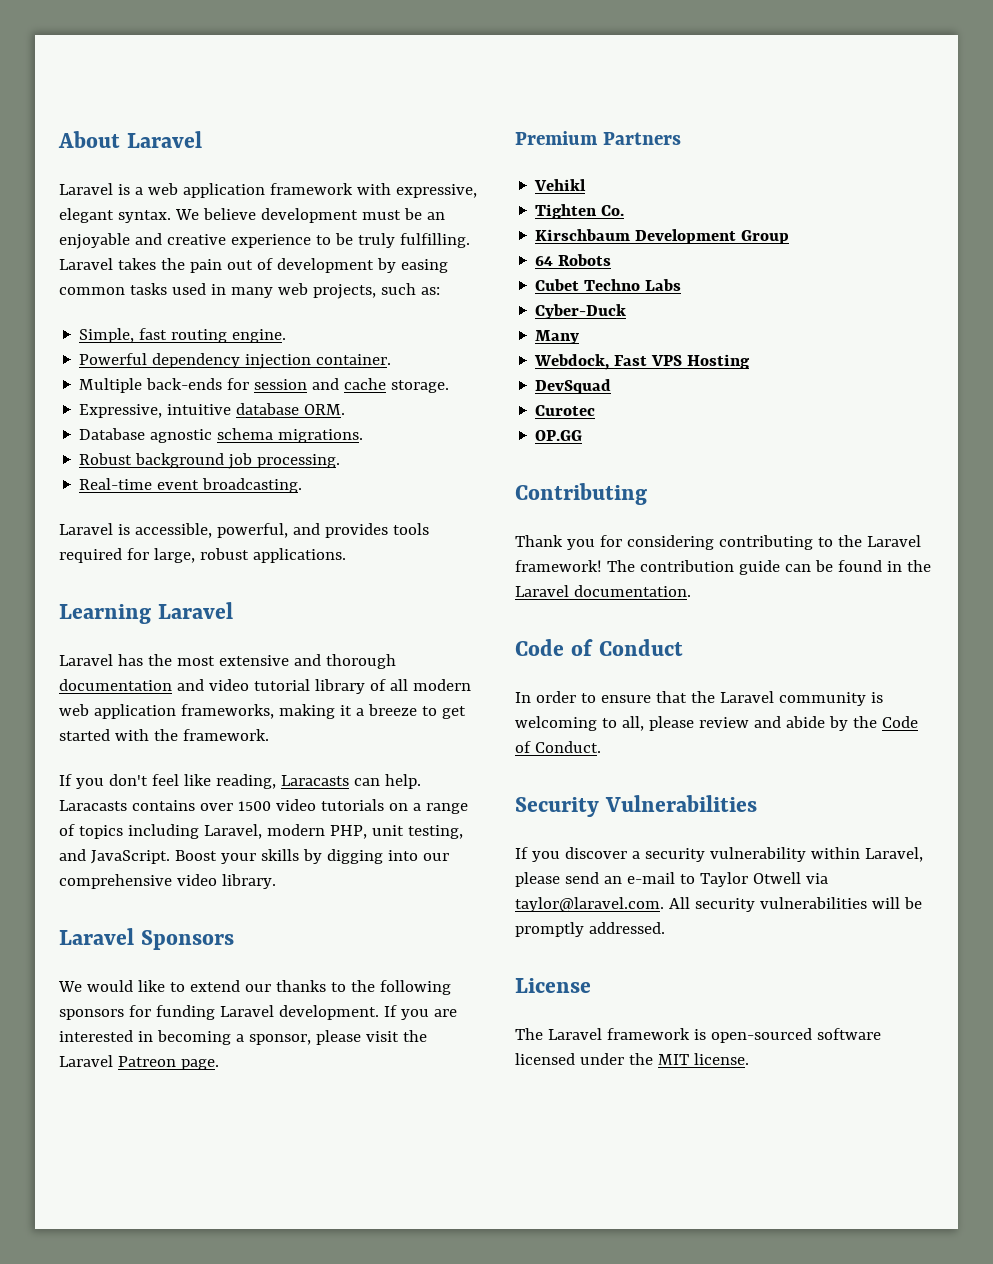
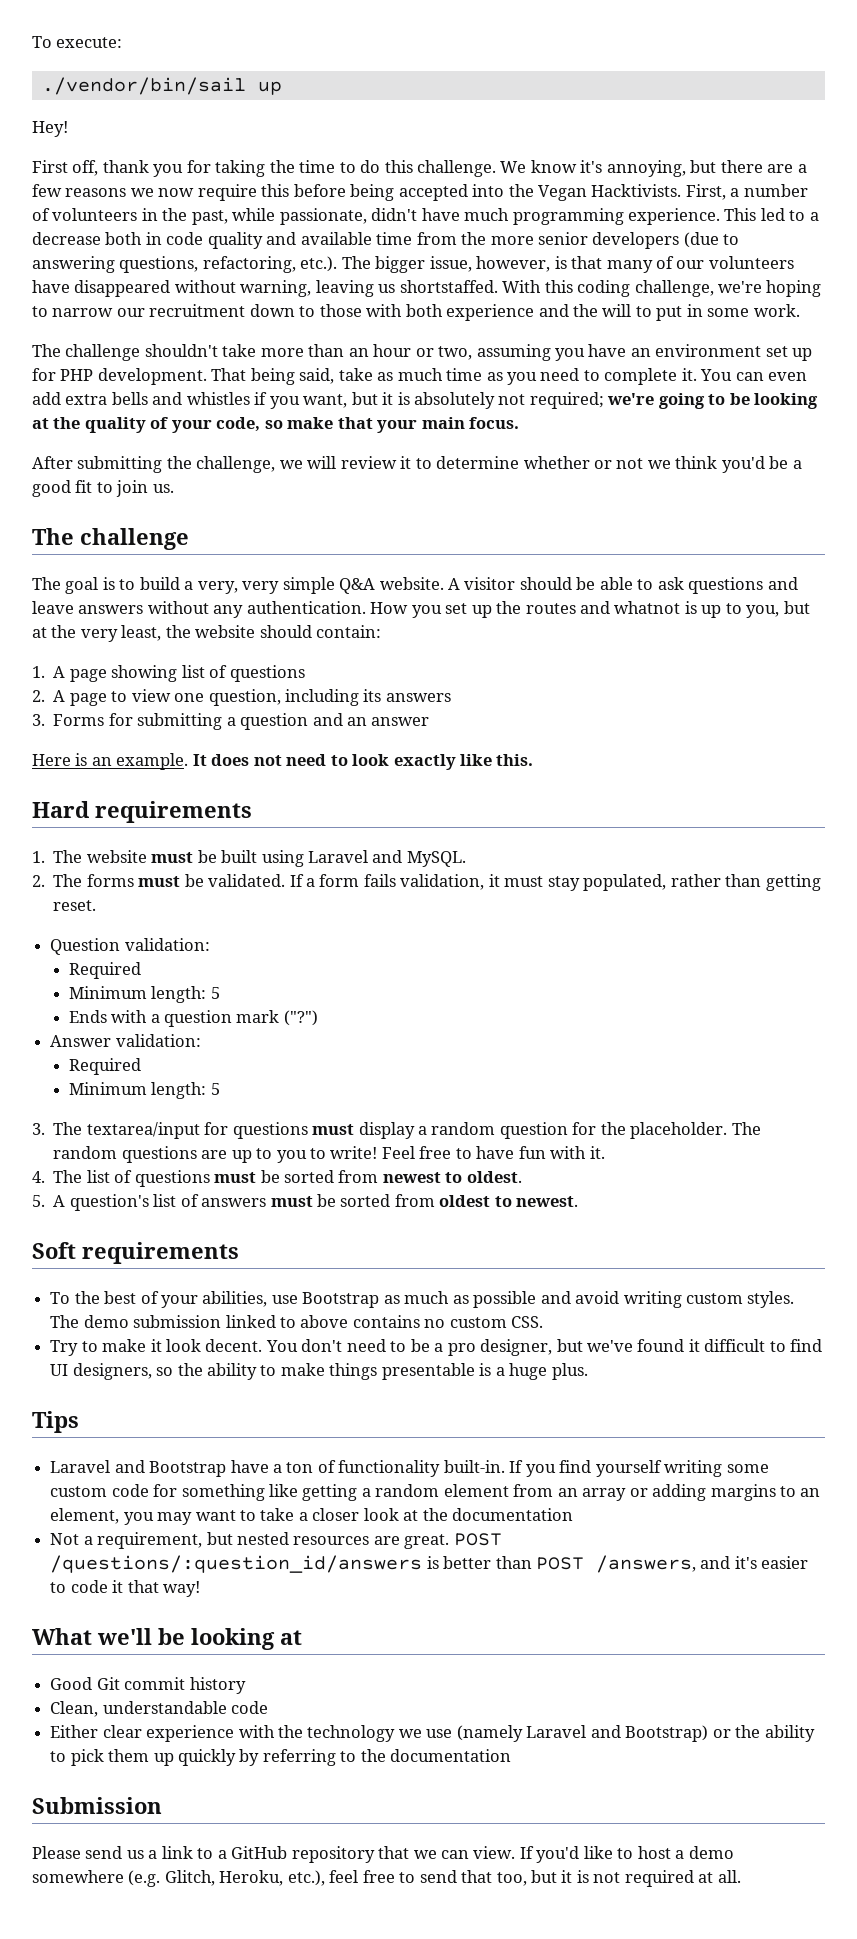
- About Laravel
- Laravel is a web application framework with expressive, elegant syntax. We believe development must be an enjoyable and creative experience to be truly fulfilling. Laravel takes the pain out of development by easing common tasks used in many web projects, such as:
- Simple, fast routing engine.
- Powerful dependency injection container.
- Multiple back-ends for session and cache storage.
- Expressive, intuitive database ORM.
- Database agnostic schema migrations.
- Robust background job processing.
- Real-time event broadcasting.
- Laravel is accessible, powerful, and provides tools required for large, robust applications.
- Learning Laravel
- Laravel has the most extensive and thorough documentation and video tutorial library of all modern web application frameworks, making it a breeze to get started with the framework.
- If you don't feel like reading, Laracasts can help. Laracasts contains over 1500 video tutorials on a range of topics including Laravel, modern PHP, unit testing, and JavaScript. Boost your skills by digging into our comprehensive video library.
- Laravel Sponsors
- We would like to extend our thanks to the following sponsors for funding Laravel development. If you are interested in becoming a sponsor, please visit the Laravel Patreon page.
- Premium Partners
- Vehikl
- Tighten Co.
- Kirschbaum Development Group
- 64 Robots
- Cubet Techno Labs
- Cyber-Duck
- Many
- Webdock, Fast VPS Hosting
- DevSquad
- Curotec
- OP.GG
- Contributing
- Thank you for considering contributing to the Laravel framework! The contribution guide can be found in the Laravel documentation.
- Code of Conduct
- In order to ensure that the Laravel community is welcoming to all, please review and abide by the Code of Conduct.
- Security Vulnerabilities
- If you discover a security vulnerability within Laravel, please send an e-mail to Taylor Otwell via taylor@laravel.com. All security vulnerabilities will be promptly addressed.
- License
- The Laravel framework is open-sourced software licensed under the MIT license.
+ To execute:
+ ./vendor/bin/sail up
+ Hey!
+ First off, thank you for taking the time to do this challenge. We know it's annoying, but there are a few reasons we now require this before being accepted into the Vegan Hacktivists. First, a number of volunteers in the past, while passionate, didn't have much programming experience. This led to a decrease both in code quality and available time from the more senior developers (due to answering questions, refactoring, etc.). The bigger issue, however, is that many of our volunteers have disappeared without warning, leaving us shortstaffed. With this coding challenge, we're hoping to narrow our recruitment down to those with both experience and the will to put in some work.
+ The challenge shouldn't take more than an hour or two, assuming you have an environment set up for PHP development. That being said, take as much time as you need to complete it. You can even add extra bells and whistles if you want, but it is absolutely not required; we're going to be looking at the quality of your code, so make that your main focus.
+ After submitting the challenge, we will review it to determine whether or not we think you'd be a good fit to join us.
+ The challenge
+ The goal is to build a very, very simple Q&A website. A visitor should be able to ask questions and leave answers without any authentication. How you set up the routes and whatnot is up to you, but at the very least, the website should contain:
+ 1. A page showing list of questions
+ 2. A page to view one question, including its answers
+ 3. Forms for submitting a question and an answer
+ Here is an example. It does not need to look exactly like this.
+ Hard requirements
+ 1. The website must be built using Laravel and MySQL.
+ 2. The forms must be validated. If a form fails validation, it must stay populated, rather than getting reset.
+ Question validation:
+ Required
+ Minimum length: 5
+ Ends with a question mark ("?")
+ Answer validation:
+ Required
+ Minimum length: 5
+ 3. The textarea/input for questions must display a random question for the placeholder. The random questions are up to you to write! Feel free to have fun with it.
+ 4. The list of questions must be sorted from newest to oldest.
+ 5. A question's list of answers must be sorted from oldest to newest.
+ Soft requirements
+ To the best of your abilities, use Bootstrap as much as possible and avoid writing custom styles. The demo submission linked to above contains no custom CSS.
+ Try to make it look decent. You don't need to be a pro designer, but we've found it difficult to find UI designers, so the ability to make things presentable is a huge plus.
+ Tips
+ Laravel and Bootstrap have a ton of functionality built-in. If you find yourself writing some custom code for something like getting a random element from an array or adding margins to an element, you may want to take a closer look at the documentation
+ Not a requirement, but nested resources are great. POST /questions/:question_id/answers is better than POST /answers, and it's easier to code it that way!
+ What we'll be looking at
+ Good Git commit history
+ Clean, understandable code
+ Either clear experience with the technology we use (namely Laravel and Bootstrap) or the ability to pick them up quickly by referring to the documentation
+ Submission
+ Please send us a link to a GitHub repository that we can view. If you'd like to host a demo somewhere (e.g. Glitch, Heroku, etc.), feel free to send that too, but it is not required at all.

